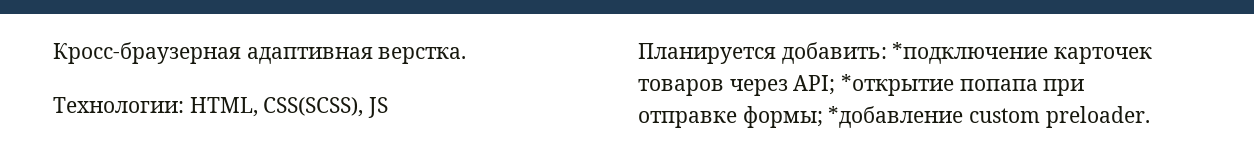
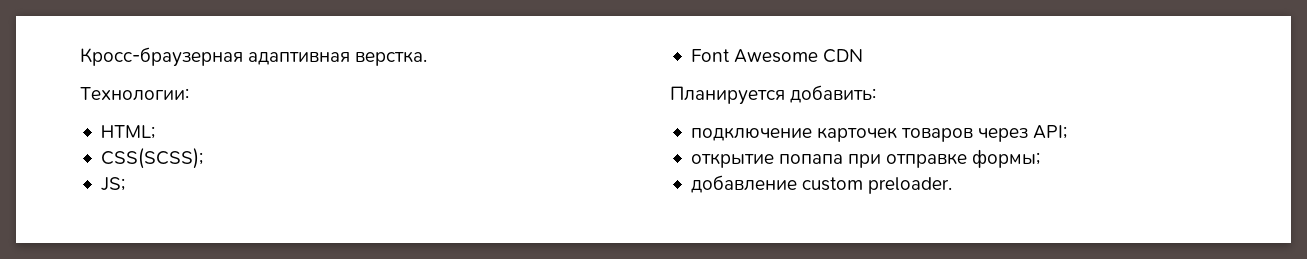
- Технологии: HTML, CSS(SCSS), JS
+ Технологии:
+ HTML;
+ CSS(SCSS);
+ JS;
+ Font Awesome CDN
- Планируется добавить: *подключение карточек товаров через API; *открытие попапа при отправке формы; *добавление custom preloader.
+ Планируется добавить:
+ подключение карточек товаров через API;
+ открытие попапа при отправке формы;
+ добавление custom preloader.

